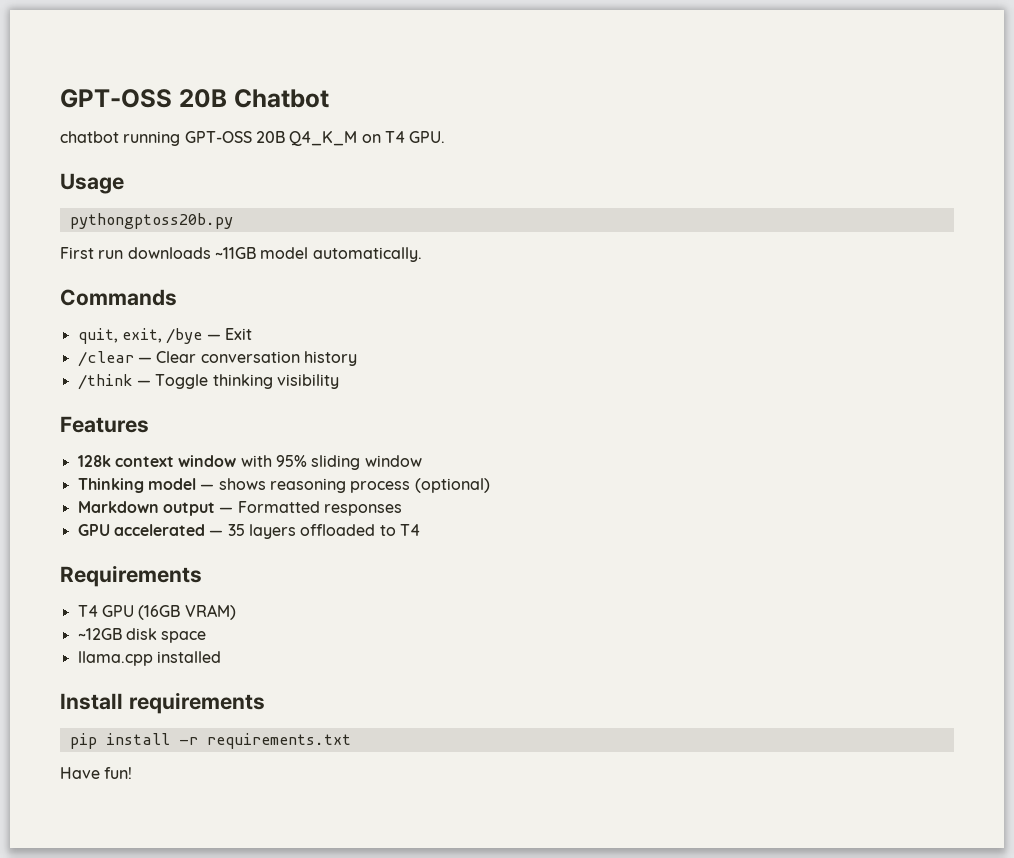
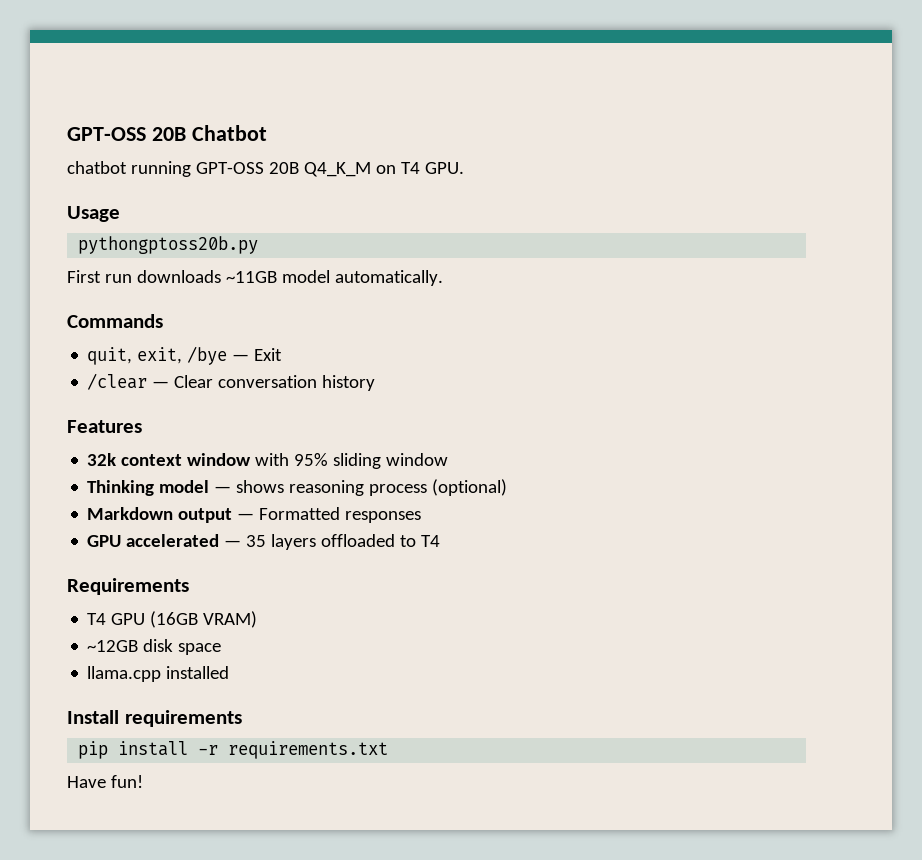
- /think — Toggle thinking visibility
- 128k context window with 95% sliding window
+ 32k context window with 95% sliding window

